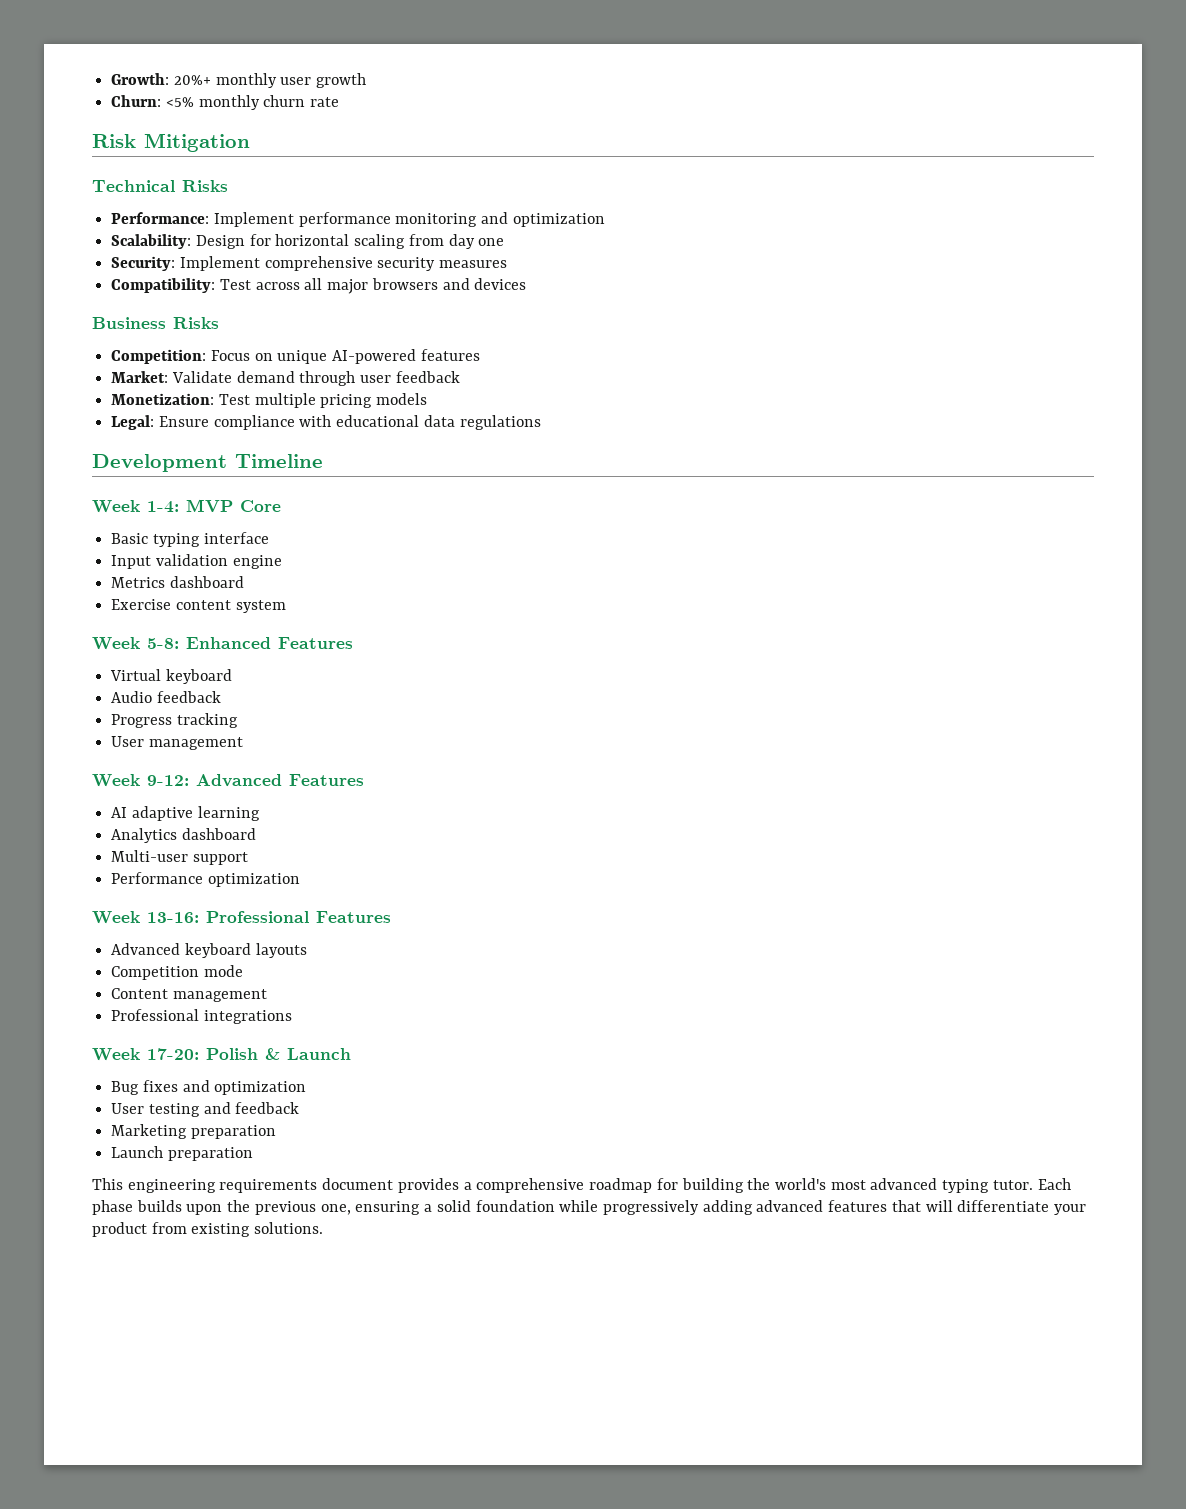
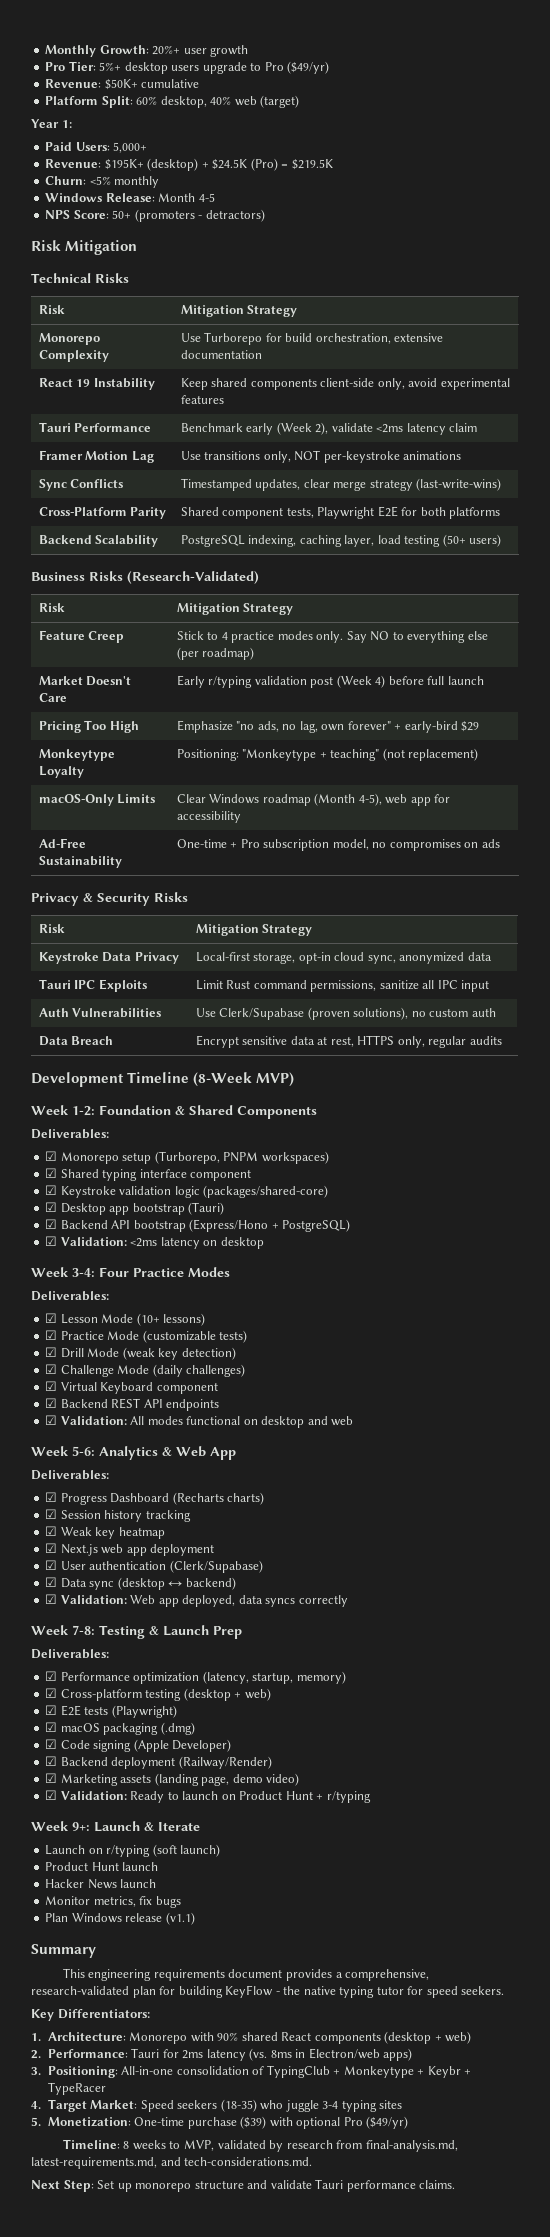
- Growth: 20%+ monthly user growth
+ Monthly Growth: 20%+ user growth
- Churn: <5% monthly churn rate
+ Pro Tier: 5%+ desktop users upgrade to Pro ($49/yr)
+ Revenue: $50K+ cumulative
+ Platform Split: 60% desktop, 40% web (target)
+ Year 1:
+ Paid Users: 5,000+
+ Revenue: $195K+ (desktop) + $24.5K (Pro) = $219.5K
+ Churn: <5% monthly
+ Windows Release: Month 4-5
+ NPS Score: 50+ (promoters - detractors)
  Risk Mitigation
  Technical Risks
- Performance: Implement performance monitoring and optimization
- Scalability: Design for horizontal scaling from day one
- Security: Implement comprehensive security measures
- Compatibility: Test across all major browsers and devices
- Business Risks
- Competition: Focus on unique AI-powered features
- Market: Validate demand through user feedback
- Monetization: Test multiple pricing models
- Legal: Ensure compliance with educational data regulations
+ Risk | Mitigation Strategy
+ Monorepo Complexity | Use Turborepo for build orchestration, extensive documentation
+ React 19 Instability | Keep shared components client-side only, avoid experimental features
+ Tauri Performance | Benchmark early (Week 2), validate <2ms latency claim
+ Framer Motion Lag | Use transitions only, NOT per-keystroke animations
+ Sync Conflicts | Timestamped updates, clear merge strategy (last-write-wins)
+ Cross-Platform Parity | Shared component tests, Playwright E2E for both platforms
+ Backend Scalability | PostgreSQL indexing, caching layer, load testing (50+ users)
+ Business Risks (Research-Validated)
+ Risk | Mitigation Strategy
+ Feature Creep | Stick to 4 practice modes only. Say NO to everything else (per roadmap)
+ Market Doesn't Care | Early r/typing validation post (Week 4) before full launch
+ Pricing Too High | Emphasize "no ads, no lag, own forever" + early-bird $29
+ Monkeytype Loyalty | Positioning: "Monkeytype + teaching" (not replacement)
+ macOS-Only Limits | Clear Windows roadmap (Month 4-5), web app for accessibility
+ Ad-Free Sustainability | One-time + Pro subscription model, no compromises on ads
+ Privacy & Security Risks
+ Risk | Mitigation Strategy
+ Keystroke Data Privacy | Local-first storage, opt-in cloud sync, anonymized data
+ Tauri IPC Exploits | Limit Rust command permissions, sanitize all IPC input
+ Auth Vulnerabilities | Use Clerk/Supabase (proven solutions), no custom auth
+ Data Breach | Encrypt sensitive data at rest, HTTPS only, regular audits
- Development Timeline
- Week 1-4: MVP Core
- Basic typing interface
- Input validation engine
- Metrics dashboard
- Exercise content system
- Week 5-8: Enhanced Features
- Virtual keyboard
- Audio feedback
- Progress tracking
- User management
- Week 9-12: Advanced Features
- AI adaptive learning
- Analytics dashboard
- Multi-user support
- Performance optimization
- Week 13-16: Professional Features
- Advanced keyboard layouts
- Competition mode
- Content management
- Professional integrations
- Week 17-20: Polish & Launch
- Bug fixes and optimization
- User testing and feedback
- Marketing preparation
- Launch preparation
+ Development Timeline (8-Week MVP)
+ Week 1-2: Foundation & Shared Components
+ Deliverables:
+ ☑ Monorepo setup (Turborepo, PNPM workspaces)
+ ☑ Shared typing interface component
+ ☑ Keystroke validation logic (packages/shared-core)
+ ☑ Desktop app bootstrap (Tauri)
+ ☑ Backend API bootstrap (Express/Hono + PostgreSQL)
+ ☑ Validation: <2ms latency on desktop
+ Week 3-4: Four Practice Modes
+ Deliverables:
+ ☑ Lesson Mode (10+ lessons)
+ ☑ Practice Mode (customizable tests)
+ ☑ Drill Mode (weak key detection)
+ ☑ Challenge Mode (daily challenges)
+ ☑ Virtual Keyboard component
+ ☑ Backend REST API endpoints
+ ☑ Validation: All modes functional on desktop and web
+ Week 5-6: Analytics & Web App
+ Deliverables:
+ ☑ Progress Dashboard (Recharts charts)
+ ☑ Session history tracking
+ ☑ Weak key heatmap
+ ☑ Next.js web app deployment
+ ☑ User authentication (Clerk/Supabase)
+ ☑ Data sync (desktop ↔ backend)
+ ☑ Validation: Web app deployed, data syncs correctly
+ Week 7-8: Testing & Launch Prep
+ Deliverables:
+ ☑ Performance optimization (latency, startup, memory)
+ ☑ Cross-platform testing (desktop + web)
+ ☑ E2E tests (Playwright)
+ ☑ macOS packaging (.dmg)
+ ☑ Code signing (Apple Developer)
+ ☑ Backend deployment (Railway/Render)
+ ☑ Marketing assets (landing page, demo video)
+ ☑ Validation: Ready to launch on Product Hunt + r/typing
+ Week 9+: Launch & Iterate
+ Launch on r/typing (soft launch)
+ Product Hunt launch
+ Hacker News launch
+ Monitor metrics, fix bugs
+ Plan Windows release (v1.1)
+ Summary
- This engineering requirements document provides a comprehensive roadmap for building the world's most advanced typing tutor. Each phase builds upon the previous one, ensuring a solid foundation while progressively adding advanced features that will differentiate your product from existing solutions.
+ This engineering requirements document provides a comprehensive, research-validated plan for building KeyFlow - the native typing tutor for speed seekers.
+ Key Differentiators:
+ 1. Architecture: Monorepo with 90% shared React components (desktop + web)
+ 2. Performance: Tauri for 2ms latency (vs. 8ms in Electron/web apps)
+ 3. Positioning: All-in-one consolidation of TypingClub + Monkeytype + Keybr + TypeRacer
+ 4. Target Market: Speed seekers (18-35) who juggle 3-4 typing sites
+ 5. Monetization: One-time purchase ($39) with optional Pro ($49/yr)
+ Timeline: 8 weeks to MVP, validated by research from final-analysis.md, latest-requirements.md, and tech-considerations.md.
+ Next Step: Set up monorepo structure and validate Tauri performance claims.

